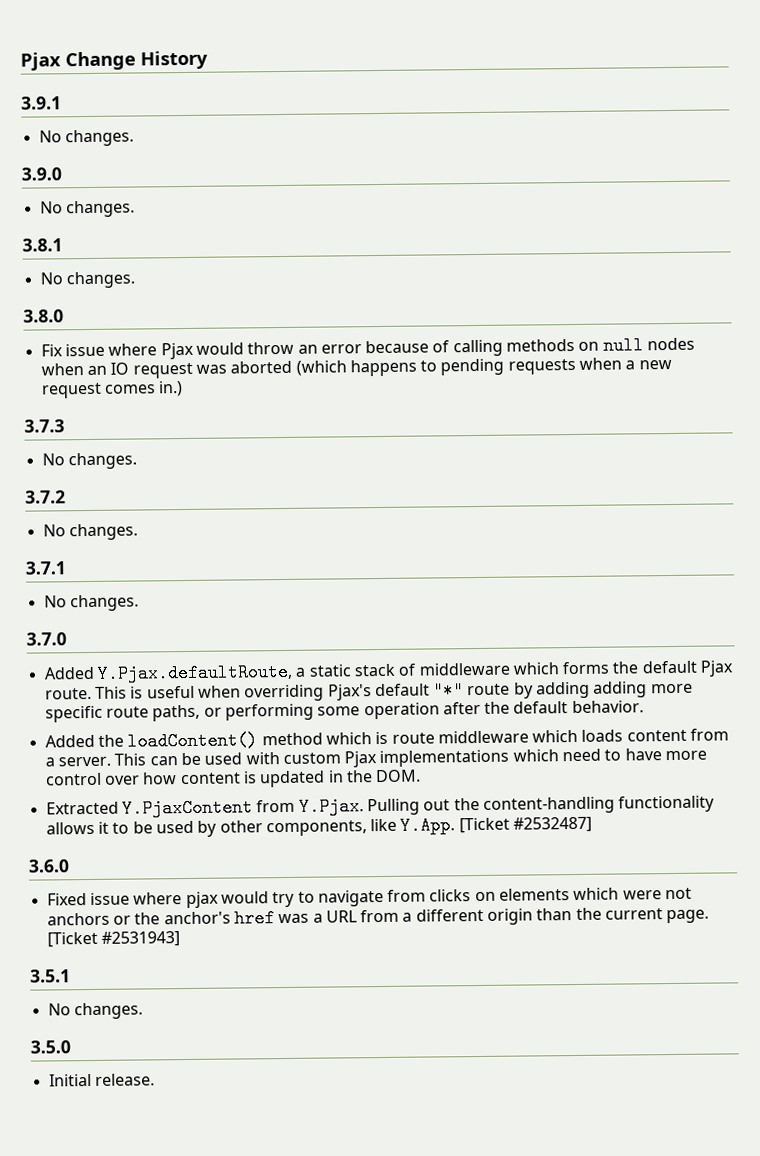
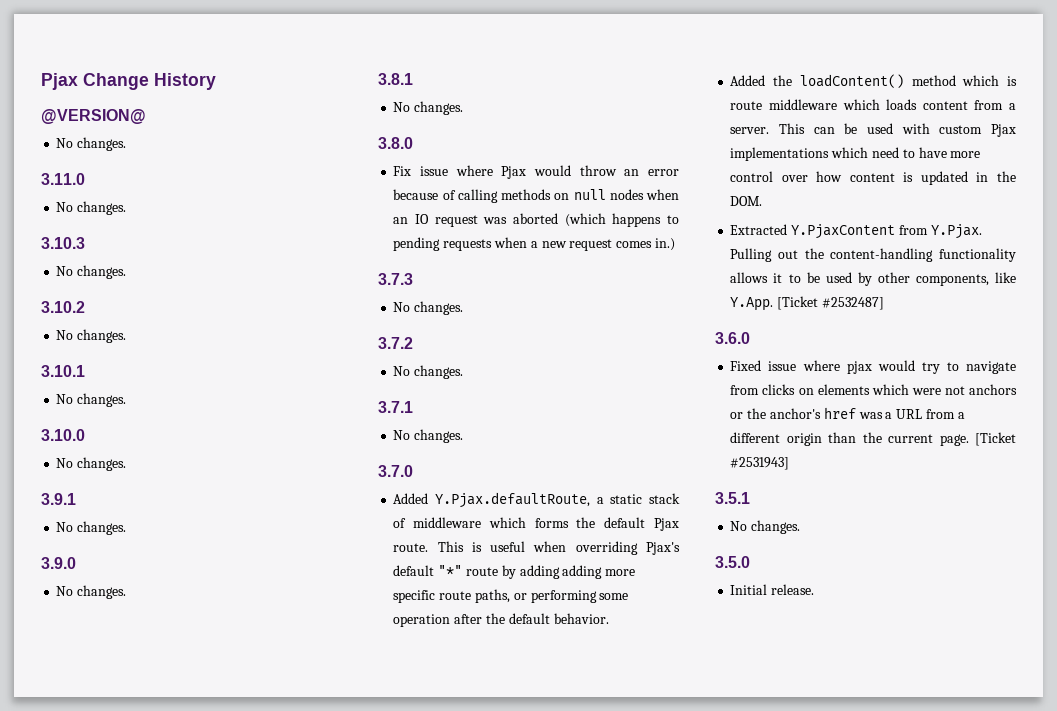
+ @VERSION@
+ No changes.
+ 3.11.0
+ No changes.
+ 3.10.3
+ No changes.
+ 3.10.2
+ No changes.
+ 3.10.1
+ No changes.
+ 3.10.0
+ No changes.

